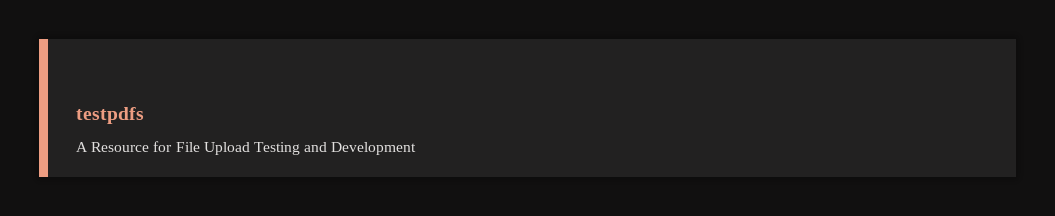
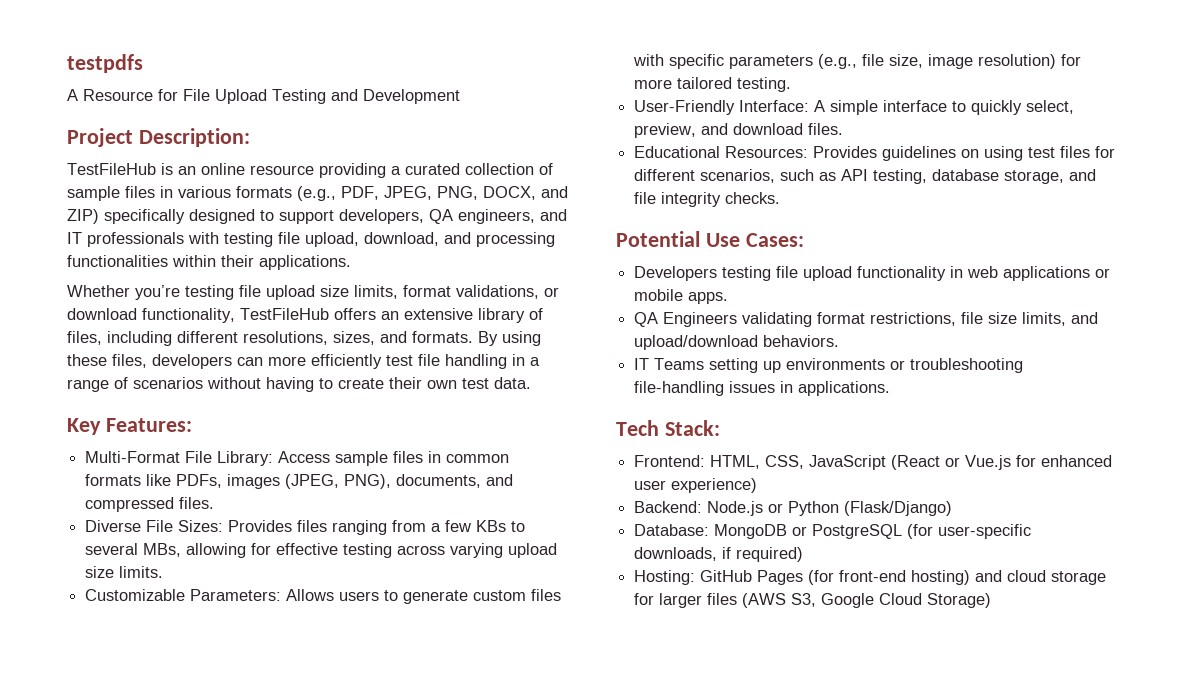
+ Project Description:
+ TestFileHub is an online resource providing a curated collection of sample files in various formats (e.g., PDF, JPEG, PNG, DOCX, and ZIP) specifically designed to support developers, QA engineers, and IT professionals with testing file upload, download, and processing functionalities within their applications.
+ Whether you’re testing file upload size limits, format validations, or download functionality, TestFileHub offers an extensive library of files, including different resolutions, sizes, and formats. By using these files, developers can more efficiently test file handling in a range of scenarios without having to create their own test data.
+ Key Features:
+ Multi-Format File Library: Access sample files in common formats like PDFs, images (JPEG, PNG), documents, and compressed files.
+ Diverse File Sizes: Provides files ranging from a few KBs to several MBs, allowing for effective testing across varying upload size limits.
+ Customizable Parameters: Allows users to generate custom files with specific parameters (e.g., file size, image resolution) for more tailored testing.
+ User-Friendly Interface: A simple interface to quickly select, preview, and download files.
+ Educational Resources: Provides guidelines on using test files for different scenarios, such as API testing, database storage, and file integrity checks.
+ Potential Use Cases:
+ Developers testing file upload functionality in web applications or mobile apps.
+ QA Engineers validating format restrictions, file size limits, and upload/download behaviors.
+ IT Teams setting up environments or troubleshooting file-handling issues in applications.
+ Tech Stack:
+ Frontend: HTML, CSS, JavaScript (React or Vue.js for enhanced user experience)
+ Backend: Node.js or Python (Flask/Django)
+ Database: MongoDB or PostgreSQL (for user-specific downloads, if required)
+ Hosting: GitHub Pages (for front-end hosting) and cloud storage for larger files (AWS S3, Google Cloud Storage)

